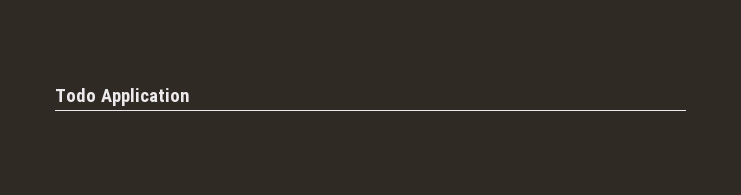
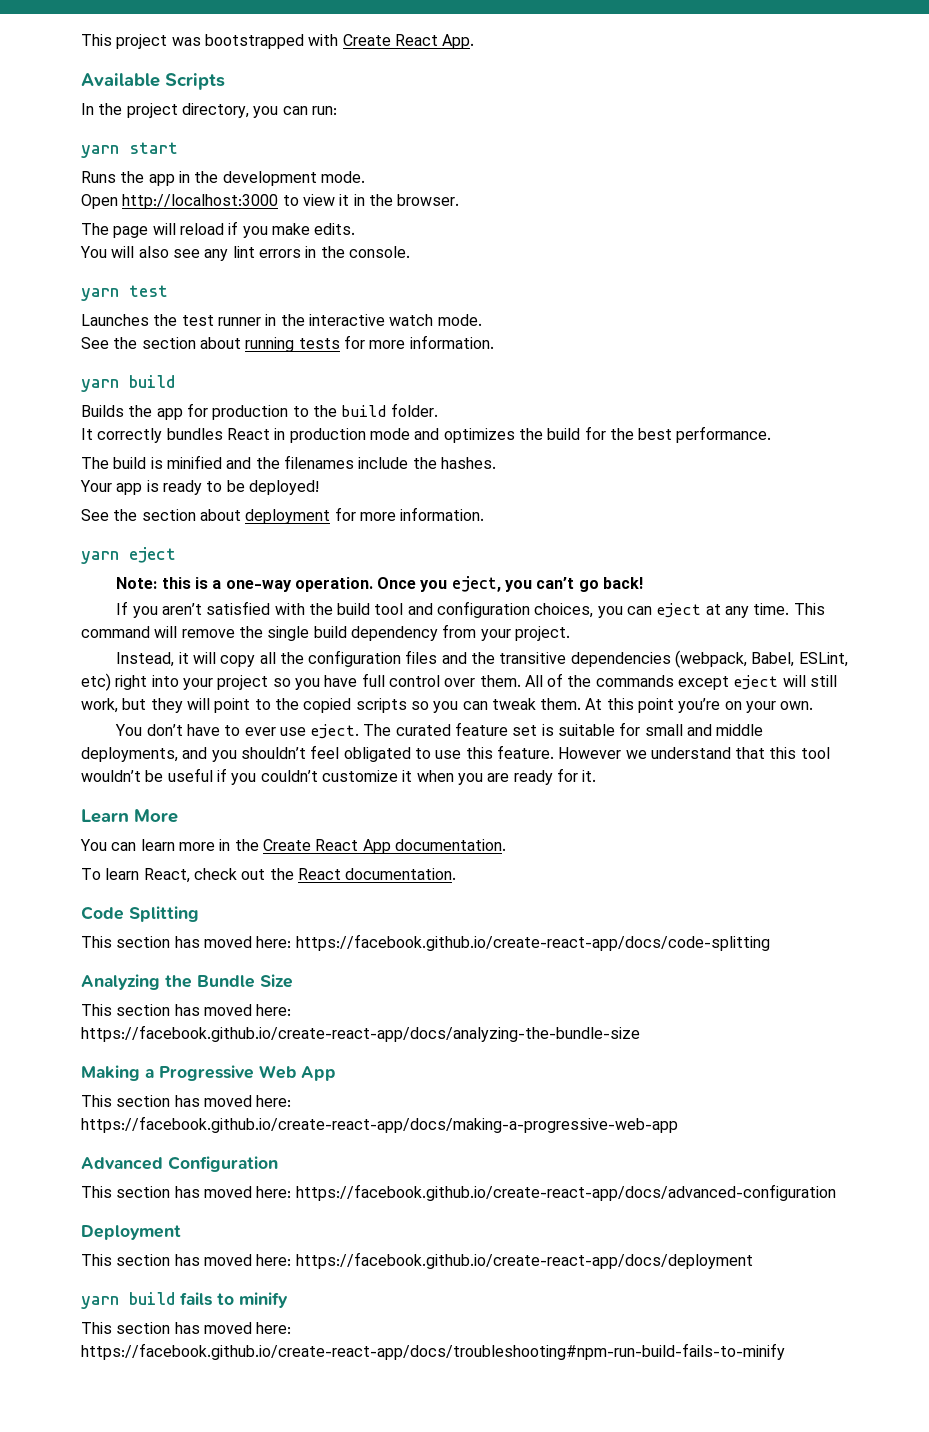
- Todo Application
+ This project was bootstrapped with Create React App.
+ Available Scripts
+ In the project directory, you can run:
+ yarn start
+ Runs the app in the development mode.
+ Open http://localhost:3000 to view it in the browser.
+ The page will reload if you make edits.
+ You will also see any lint errors in the console.
+ yarn test
+ Launches the test runner in the interactive watch mode.
+ See the section about running tests for more information.
+ yarn build
+ Builds the app for production to the build folder.
+ It correctly bundles React in production mode and optimizes the build for the best performance.
+ The build is minified and the filenames include the hashes.
+ Your app is ready to be deployed!
+ See the section about deployment for more information.
+ yarn eject
+ Note: this is a one-way operation. Once you eject, you can’t go back!
+ If you aren’t satisfied with the build tool and configuration choices, you can eject at any time. This command will remove the single build dependency from your project.
+ Instead, it will copy all the configuration files and the transitive dependencies (webpack, Babel, ESLint, etc) right into your project so you have full control over them. All of the commands except eject will still work, but they will point to the copied scripts so you can tweak them. At this point you’re on your own.
+ You don’t have to ever use eject. The curated feature set is suitable for small and middle deployments, and you shouldn’t feel obligated to use this feature. However we understand that this tool wouldn’t be useful if you couldn’t customize it when you are ready for it.
+ Learn More
+ You can learn more in the Create React App documentation.
+ To learn React, check out the React documentation.
+ Code Splitting
+ This section has moved here: https://facebook.github.io/create-react-app/docs/code-splitting
+ Analyzing the Bundle Size
+ This section has moved here: https://facebook.github.io/create-react-app/docs/analyzing-the-bundle-size
+ Making a Progressive Web App
+ This section has moved here: https://facebook.github.io/create-react-app/docs/making-a-progressive-web-app
+ Advanced Configuration
+ This section has moved here: https://facebook.github.io/create-react-app/docs/advanced-configuration
+ Deployment
+ This section has moved here: https://facebook.github.io/create-react-app/docs/deployment
+ yarn build fails to minify
+ This section has moved here: https://facebook.github.io/create-react-app/docs/troubleshooting#npm-run-build-fails-to-minify

